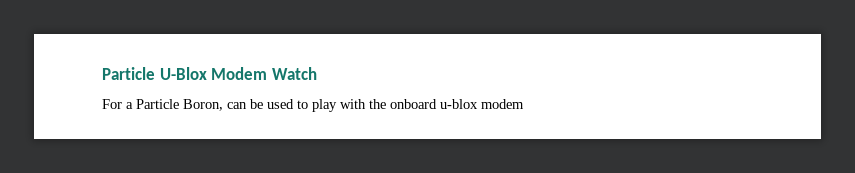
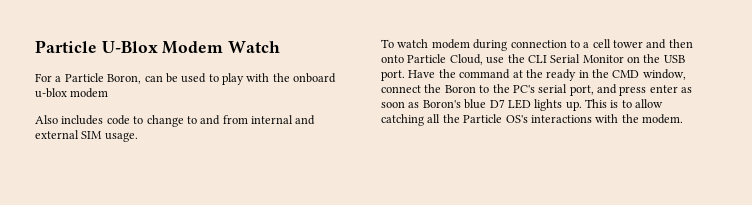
+ Also includes code to change to and from internal and external SIM usage.
+ To watch modem during connection to a cell tower and then onto Particle Cloud, use the CLI Serial Monitor on the USB port. Have the command at the ready in the CMD window, connect the Boron to the PC's serial port, and press enter as soon as Boron's blue D7 LED lights up. This is to allow catching all the Particle OS's interactions with the modem.

